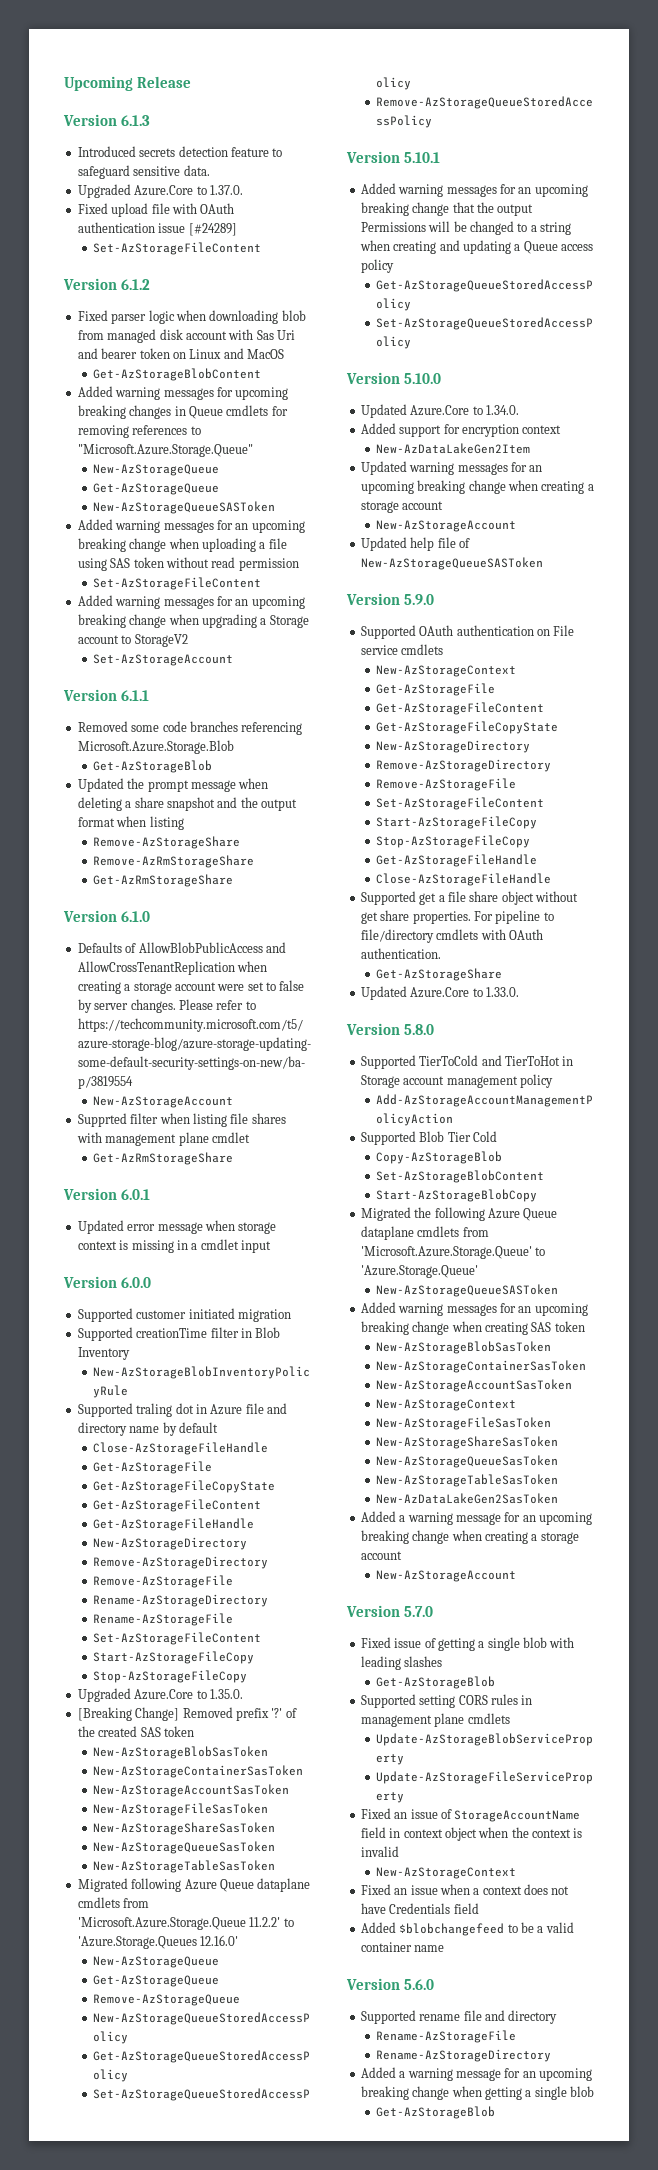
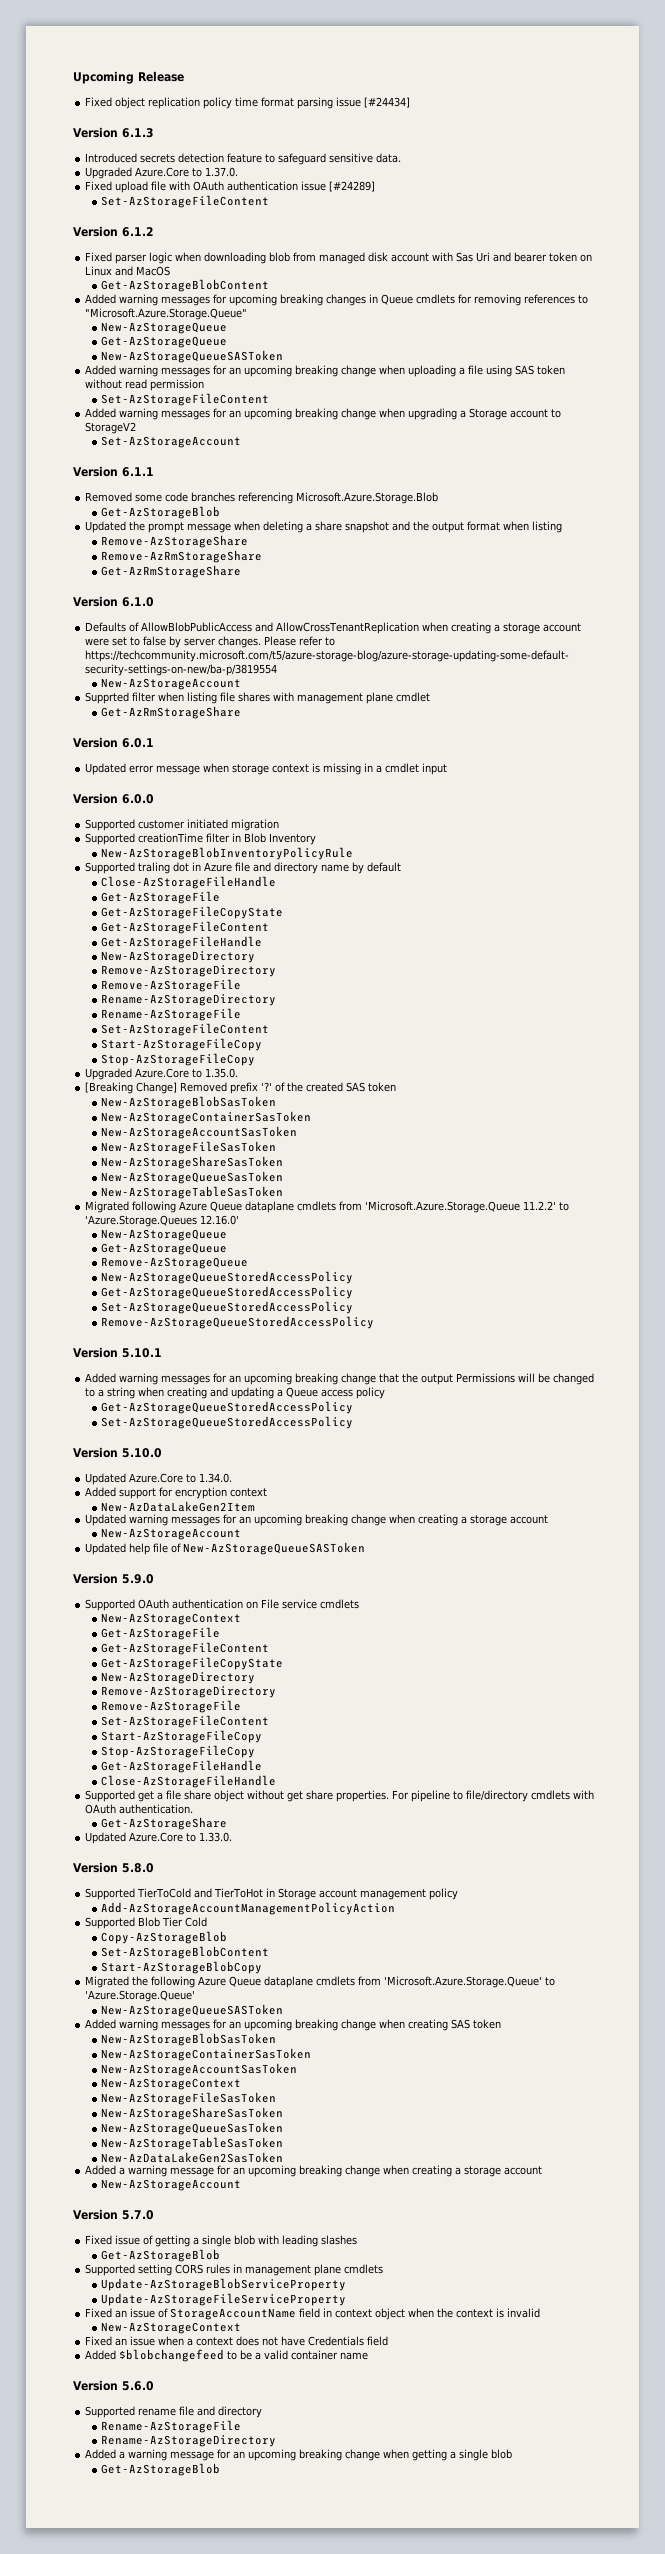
+ Fixed object replication policy time format parsing issue [#24434]

